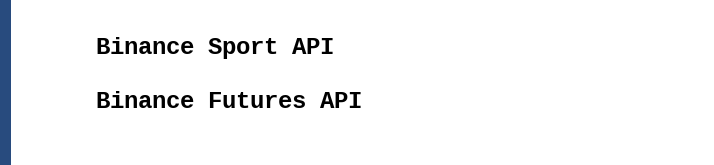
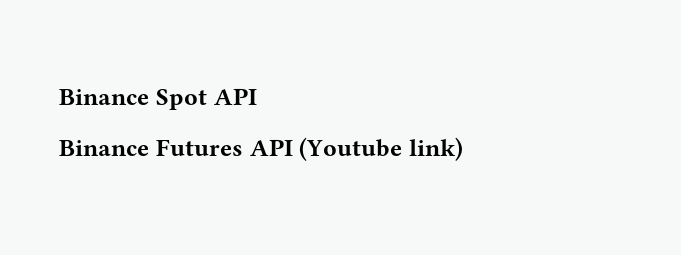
- Binance Sport API
+ Binance Spot API
- Binance Futures API
+ Binance Futures API (Youtube link)

